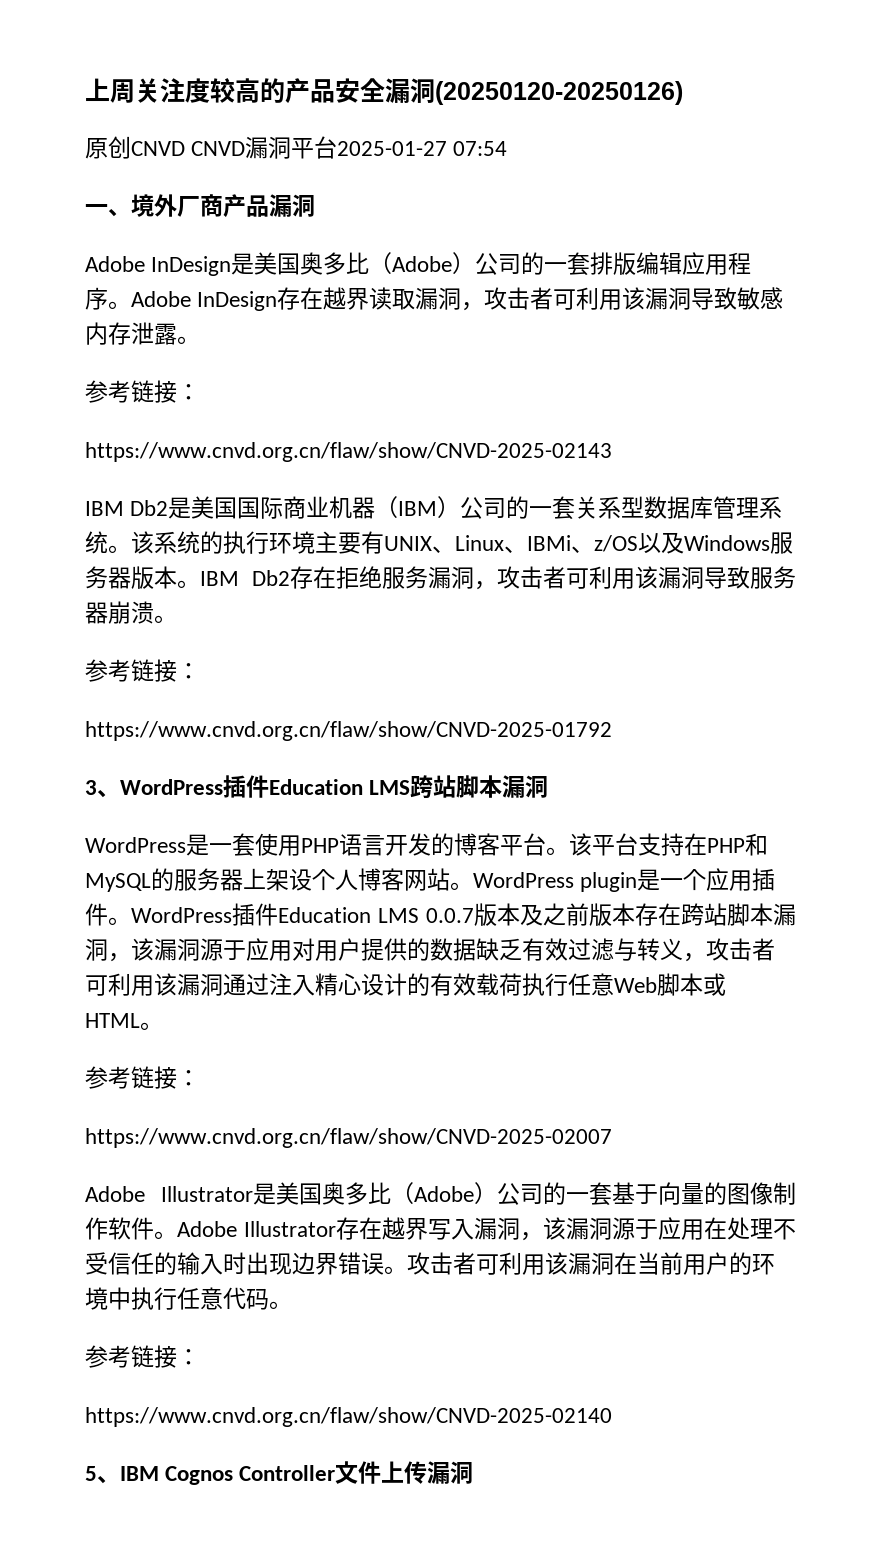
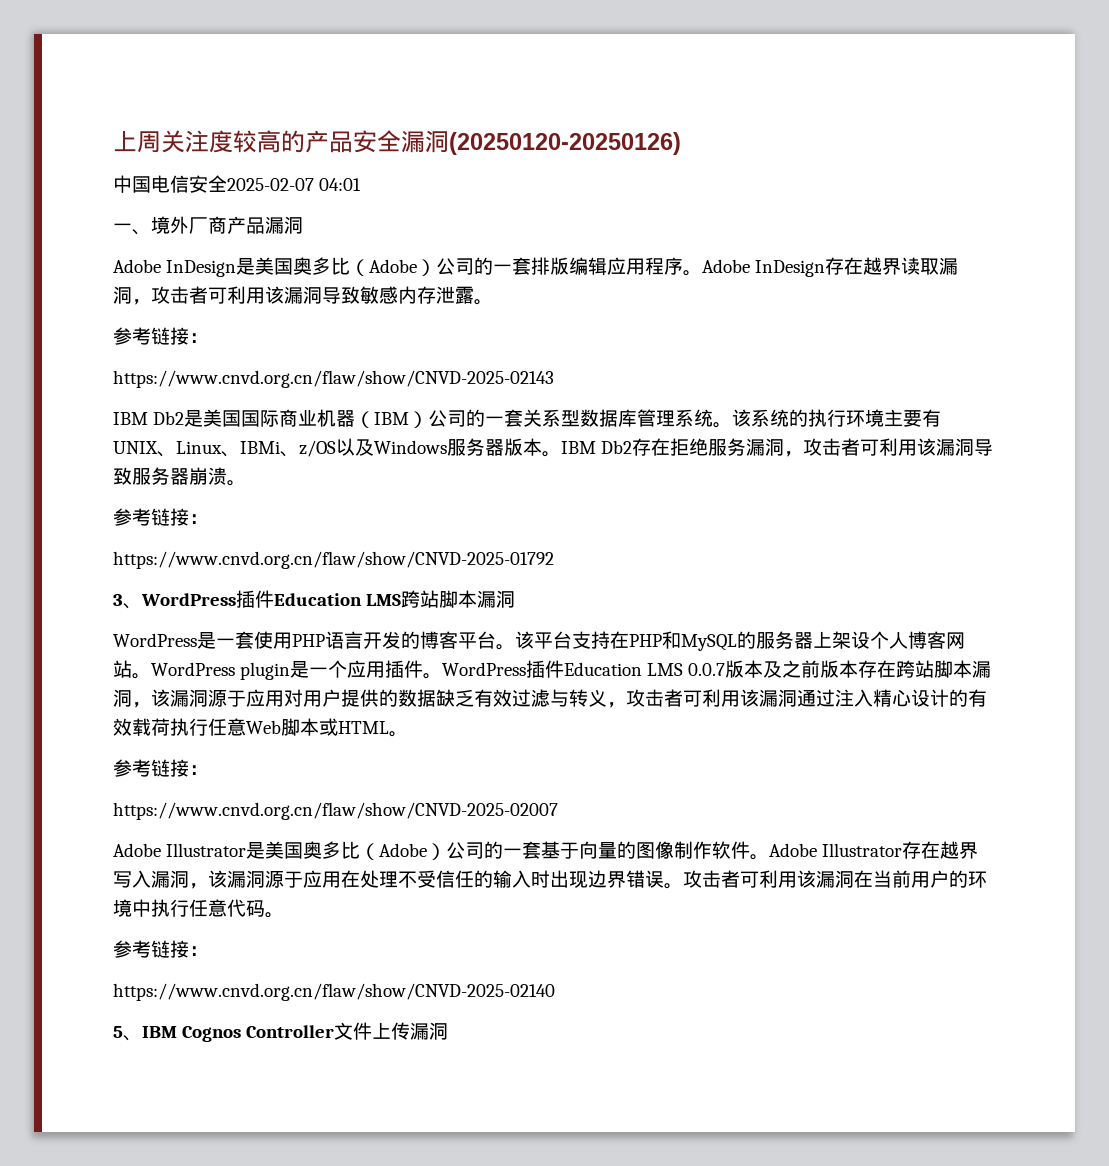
- 原创CNVD CNVD漏洞平台2025-01-27 07:54
+ 中国电信安全2025-02-07 04:01

